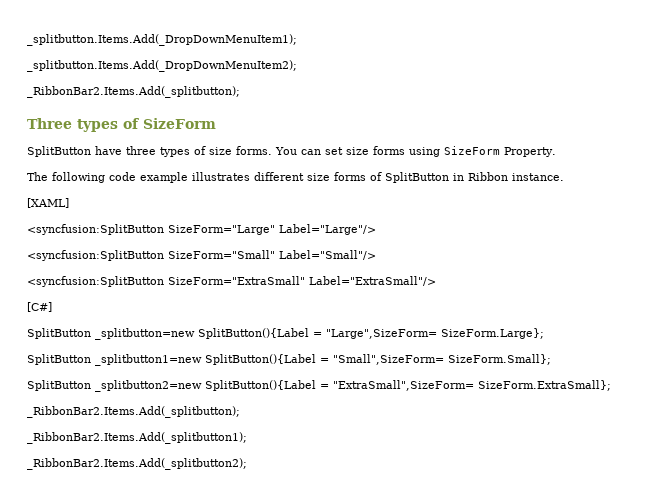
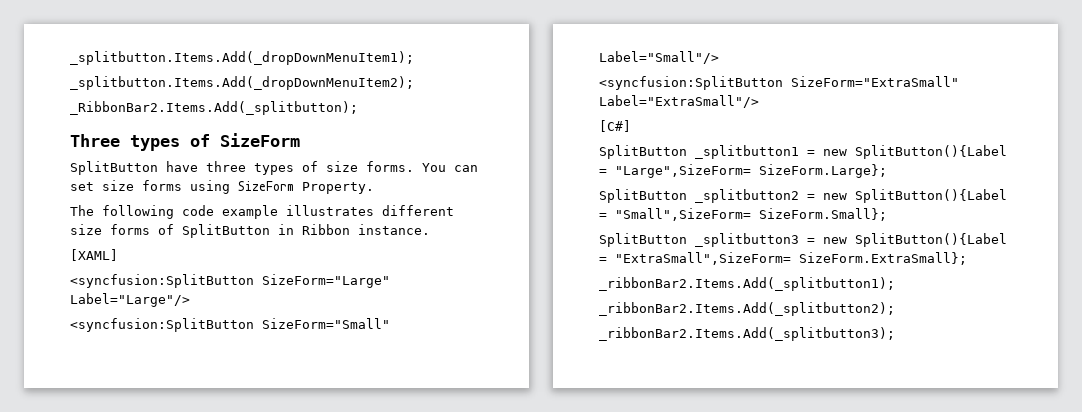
- _splitbutton.Items.Add(_DropDownMenuItem1);
- _splitbutton.Items.Add(_DropDownMenuItem2);
+ _splitbutton.Items.Add(_dropDownMenuItem1);
+ _splitbutton.Items.Add(_dropDownMenuItem2);
- SplitButton _splitbutton=new SplitButton(){Label = "Large",SizeForm= SizeForm.Large};
+ SplitButton _splitbutton1 = new SplitButton(){Label = "Large",SizeForm= SizeForm.Large};
- SplitButton _splitbutton1=new SplitButton(){Label = "Small",SizeForm= SizeForm.Small};
+ SplitButton _splitbutton2 = new SplitButton(){Label = "Small",SizeForm= SizeForm.Small};
- SplitButton _splitbutton2=new SplitButton(){Label = "ExtraSmall",SizeForm= SizeForm.ExtraSmall};
- _RibbonBar2.Items.Add(_splitbutton);
- _RibbonBar2.Items.Add(_splitbutton1);
- _RibbonBar2.Items.Add(_splitbutton2);
+ SplitButton _splitbutton3 = new SplitButton(){Label = "ExtraSmall",SizeForm= SizeForm.ExtraSmall};
+ _ribbonBar2.Items.Add(_splitbutton1);
+ _ribbonBar2.Items.Add(_splitbutton2);
+ _ribbonBar2.Items.Add(_splitbutton3);

